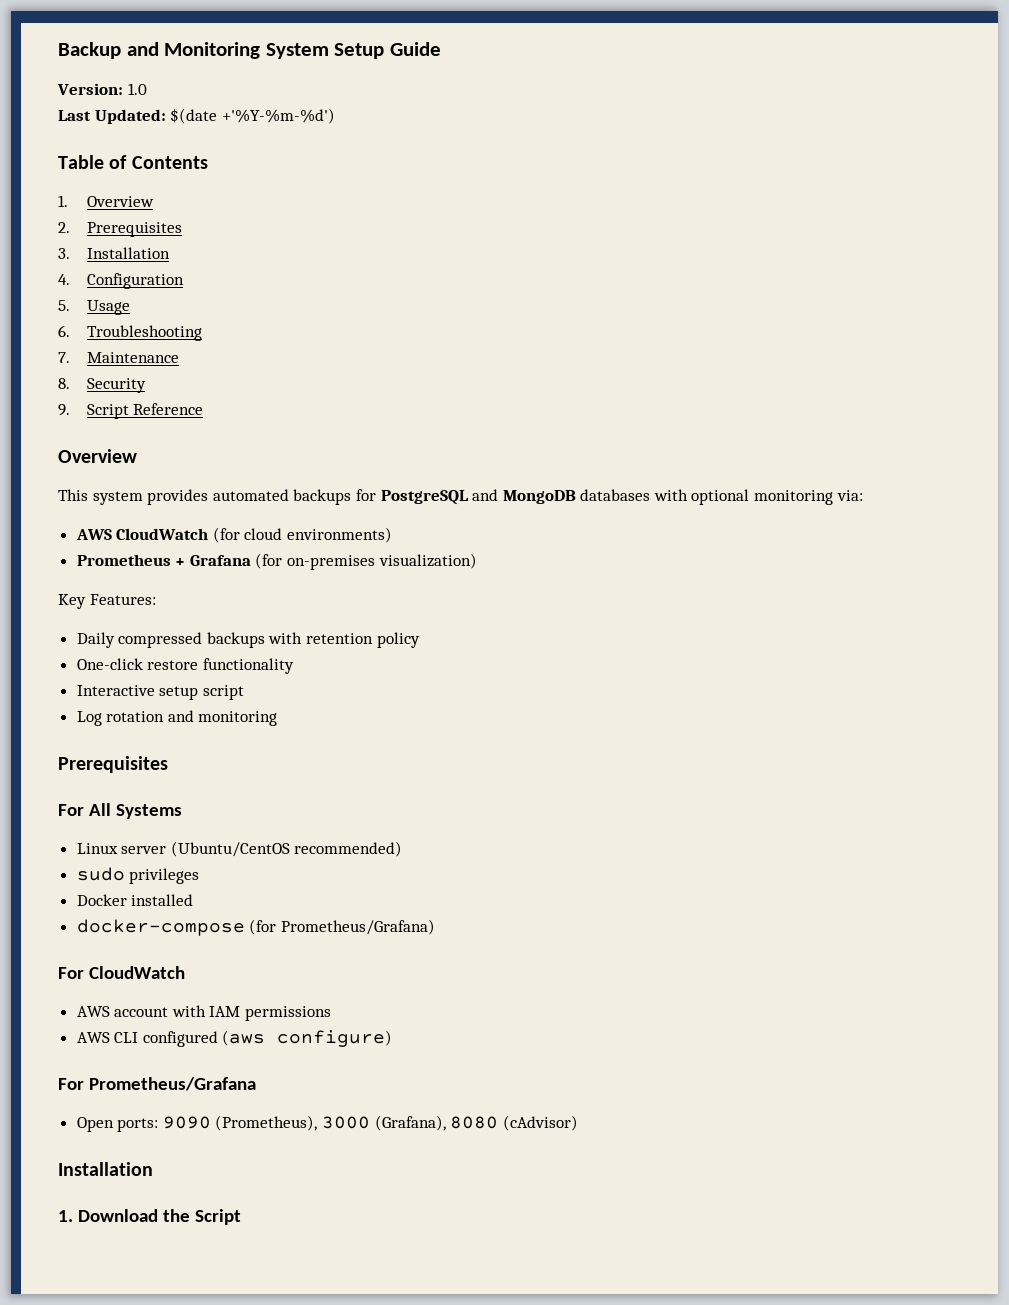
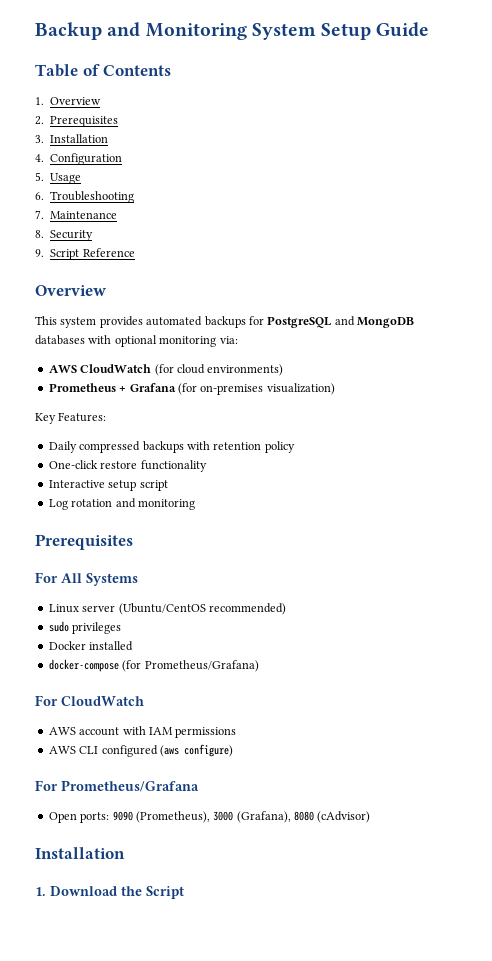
- Version: 1.0
- Last Updated: $(date +'%Y-%m-%d')

